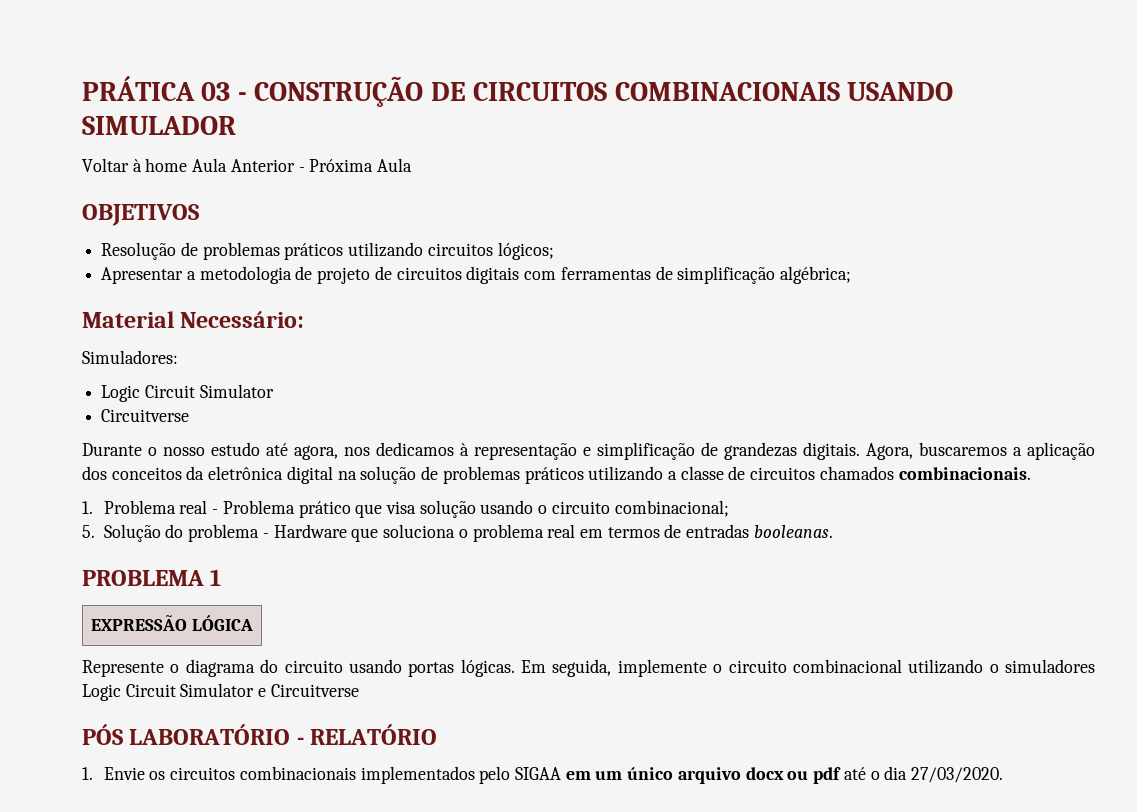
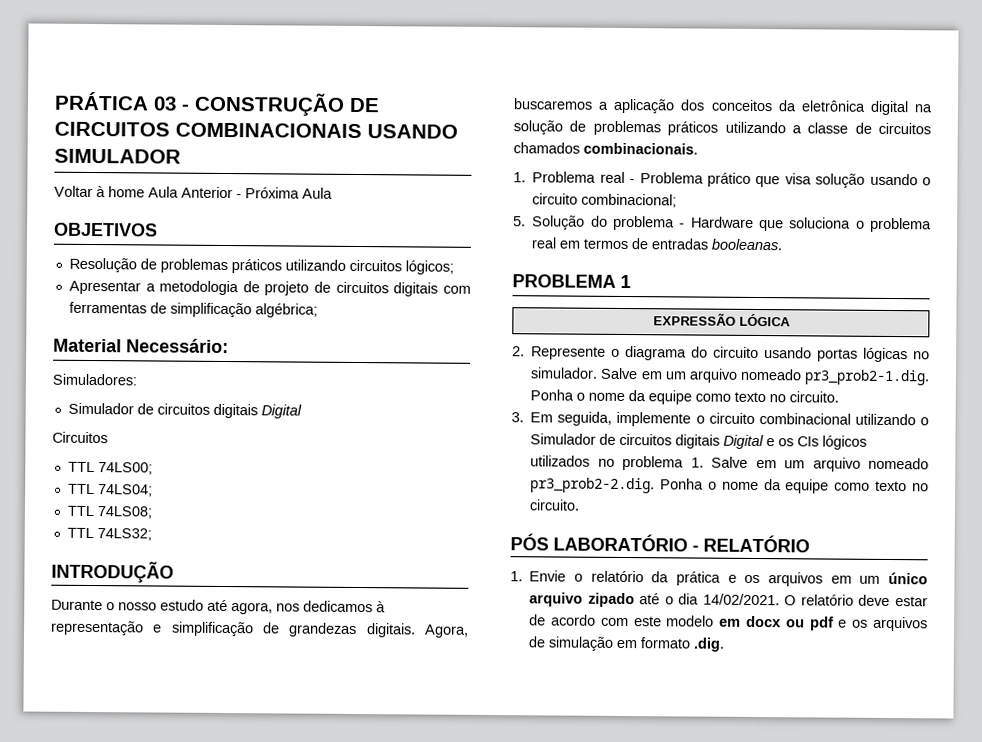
  Simuladores:
- Logic Circuit Simulator
- Circuitverse
+ Simulador de circuitos digitais Digital
+ Circuitos
+ TTL 74LS00;
+ TTL 74LS04;
+ TTL 74LS08;
+ TTL 74LS32;
+ INTRODUÇÃO
- Represente o diagrama do circuito usando portas lógicas. Em seguida, implemente o circuito combinacional utilizando o simuladores Logic Circuit Simulator e Circuitverse
+ 2. Represente o diagrama do circuito usando portas lógicas no simulador. Salve em um arquivo nomeado pr3_prob2-1.dig. Ponha o nome da equipe como texto no circuito.
+ 3. Em seguida, implemente o circuito combinacional utilizando o Simulador de circuitos digitais Digital e os CIs lógicos utilizados no problema 1. Salve em um arquivo nomeado pr3_prob2-2.dig. Ponha o nome da equipe como texto no circuito.
- 1. Envie os circuitos combinacionais implementados pelo SIGAA em um único arquivo docx ou pdf até o dia 27/03/2020.
+ 1. Envie o relatório da prática e os arquivos em um único arquivo zipado até o dia 14/02/2021. O relatório deve estar de acordo com este modelo em docx ou pdf e os arquivos de simulação em formato .dig.

